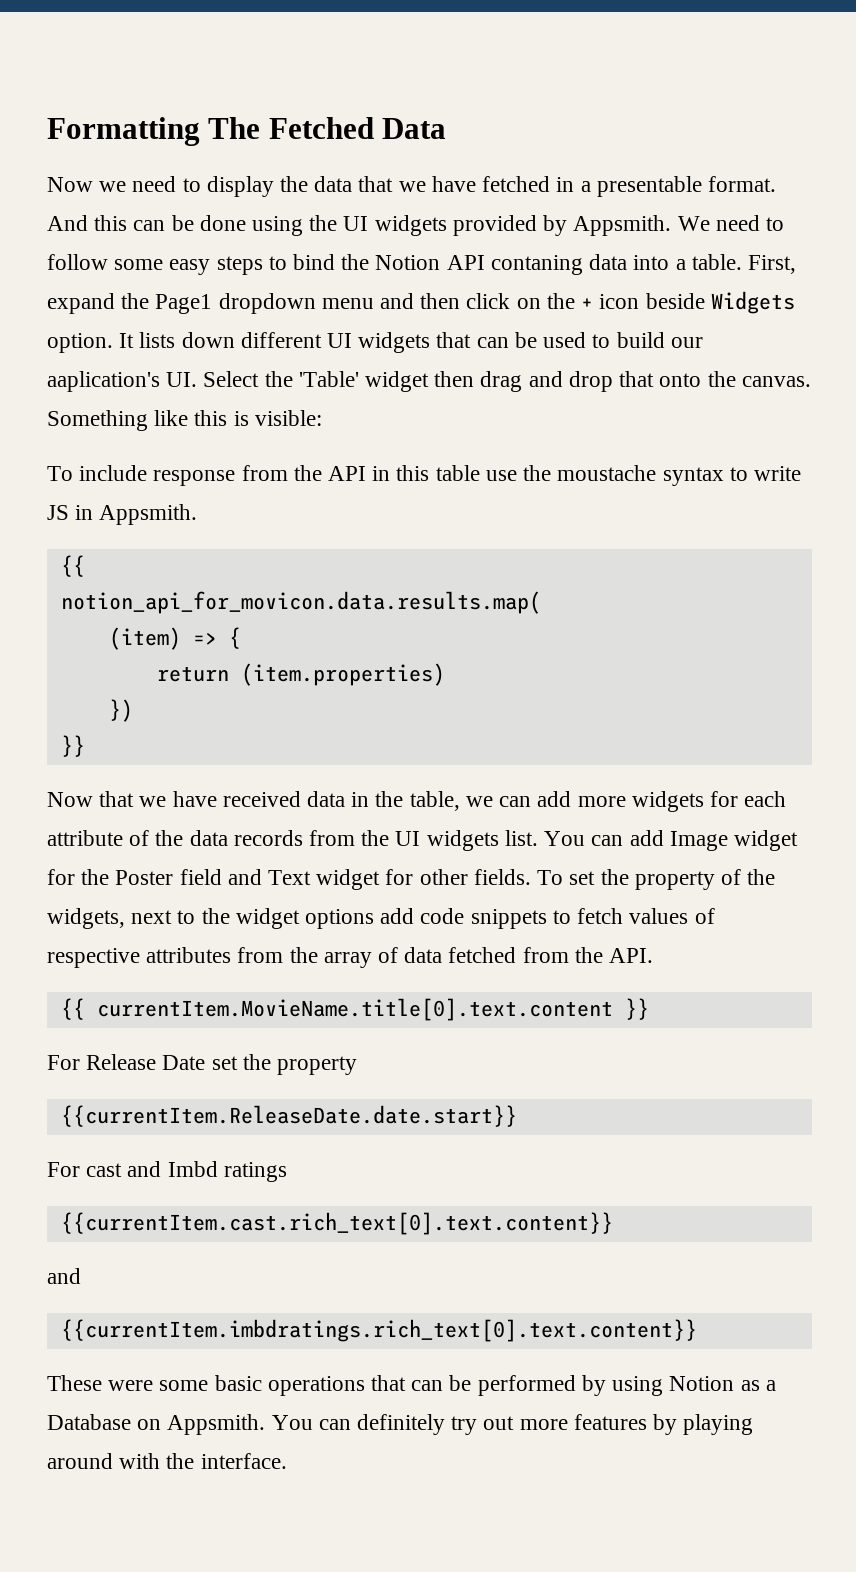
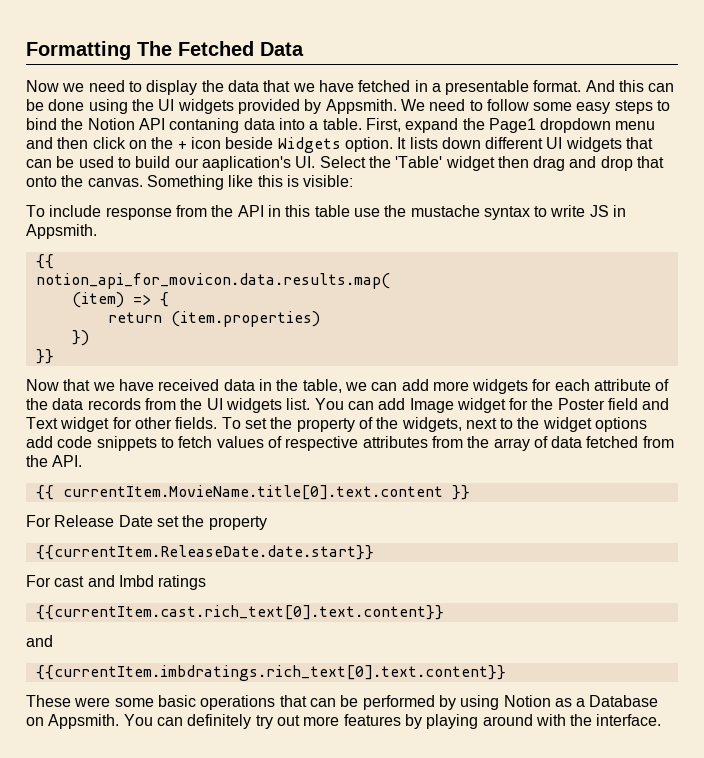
- To include response from the API in this table use the moustache syntax to write JS in Appsmith.
+ To include response from the API in this table use the mustache syntax to write JS in Appsmith.

